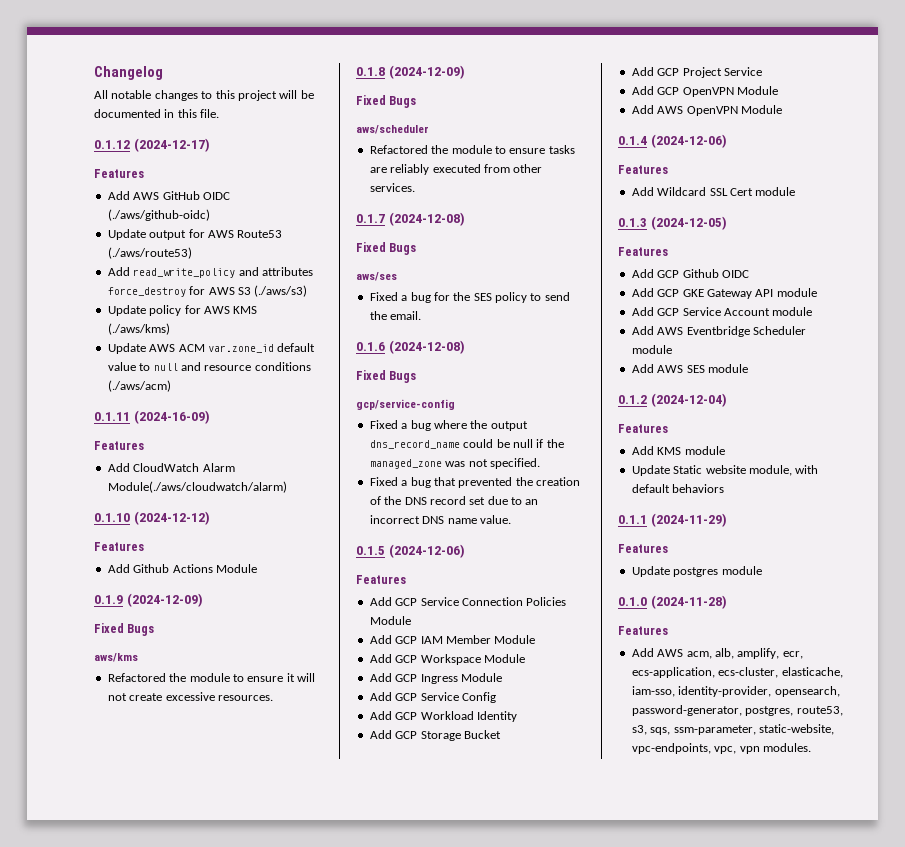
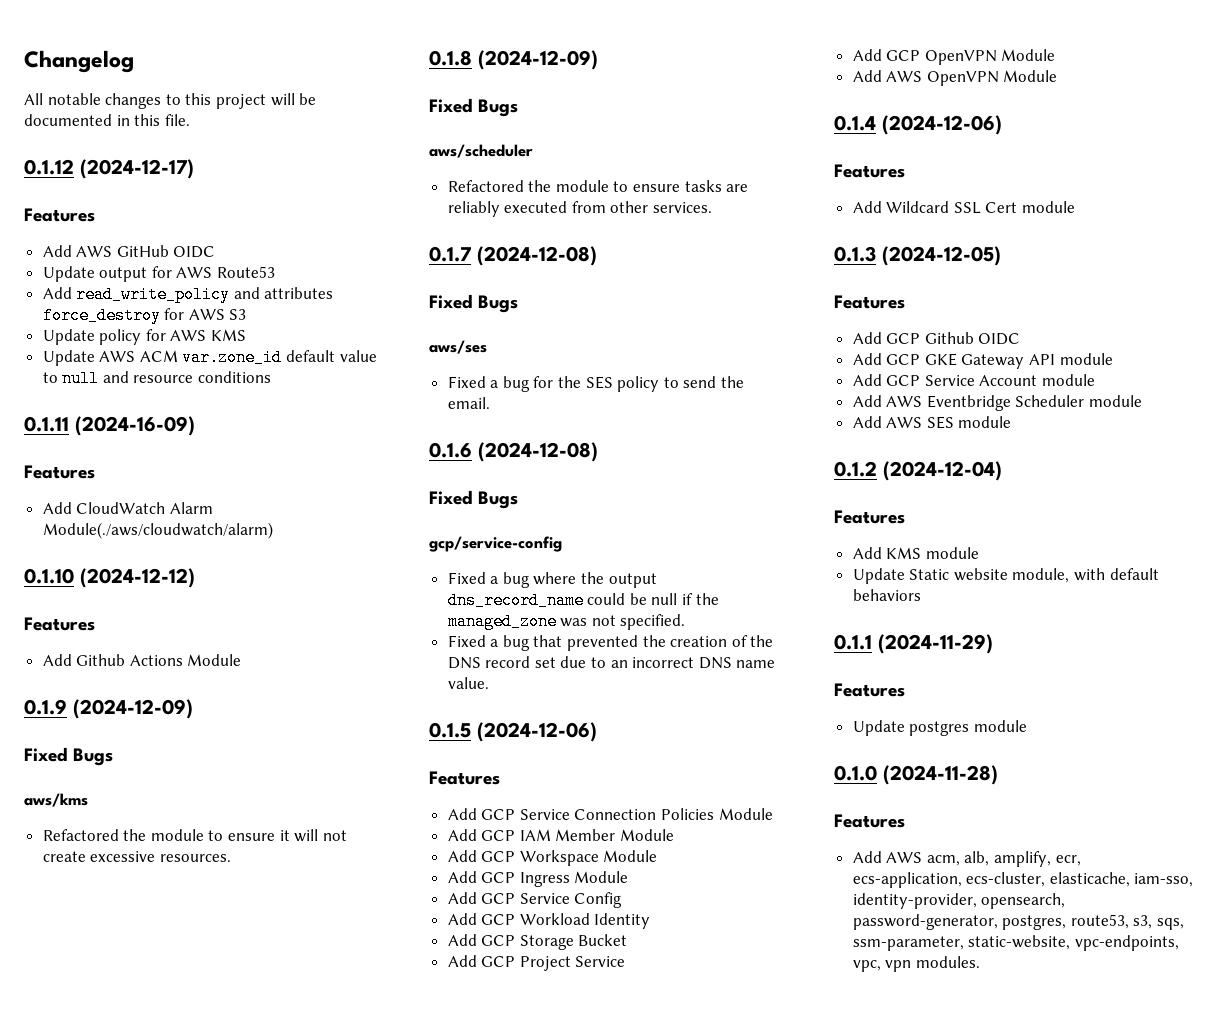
- Add AWS GitHub OIDC (./aws/github-oidc)
+ Add AWS GitHub OIDC
- Update output for AWS Route53 (./aws/route53)
+ Update output for AWS Route53
- Add read_write_policy and attributes force_destroy for AWS S3 (./aws/s3)
+ Add read_write_policy and attributes force_destroy for AWS S3
- Update policy for AWS KMS (./aws/kms)
+ Update policy for AWS KMS
- Update AWS ACM var.zone_id default value to null and resource conditions (./aws/acm)
+ Update AWS ACM var.zone_id default value to null and resource conditions

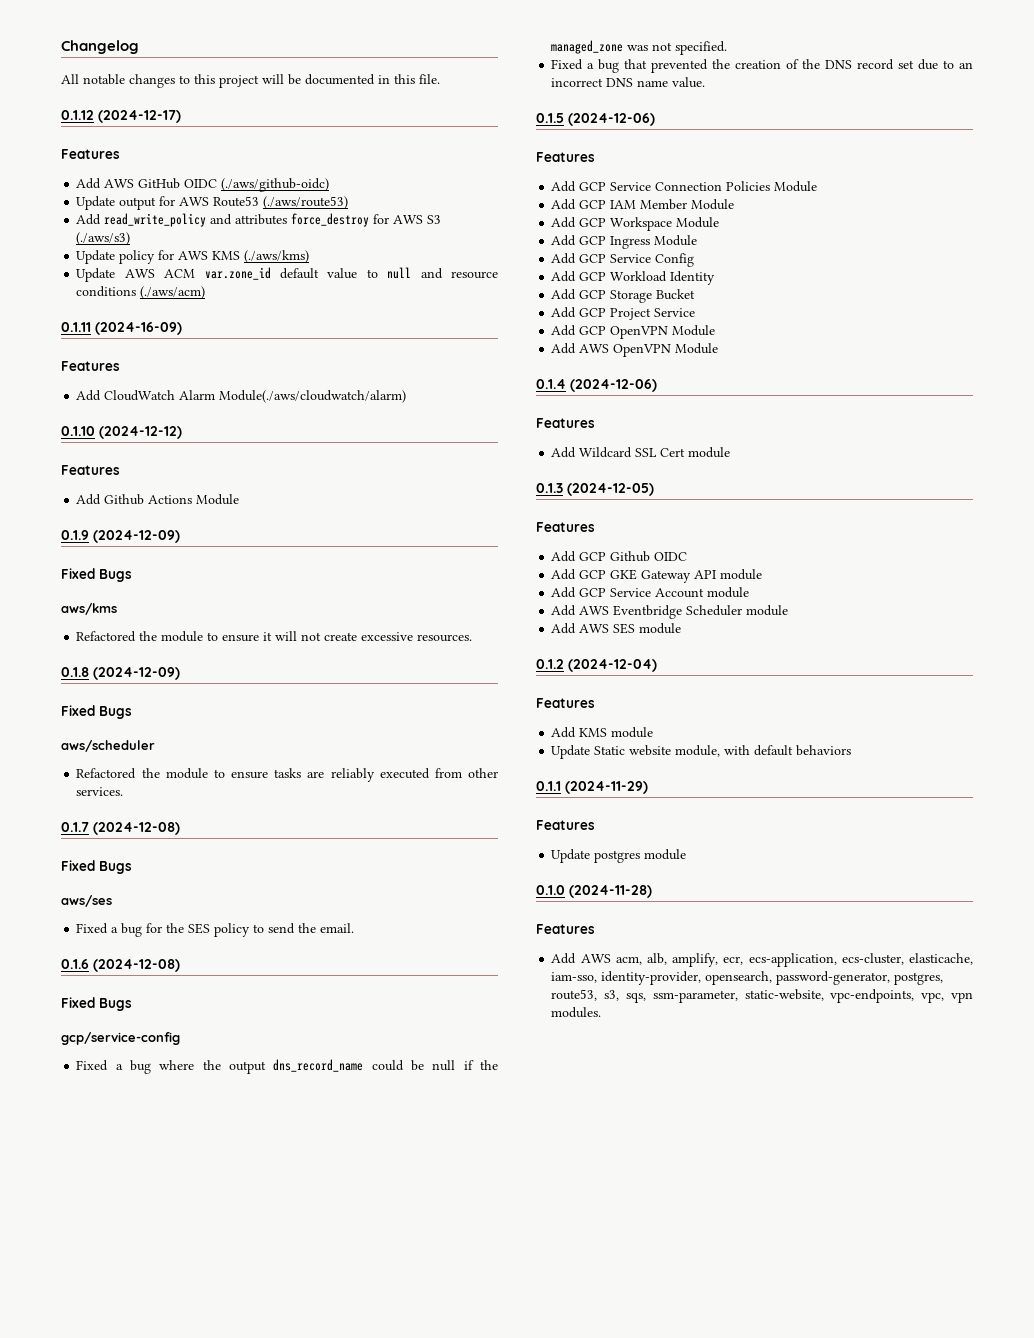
- Add AWS GitHub OIDC
+ Add AWS GitHub OIDC (./aws/github-oidc)
- Update output for AWS Route53
+ Update output for AWS Route53 (./aws/route53)
- Add read_write_policy and attributes force_destroy for AWS S3
+ Add read_write_policy and attributes force_destroy for AWS S3 (./aws/s3)
- Update policy for AWS KMS
+ Update policy for AWS KMS (./aws/kms)
- Update AWS ACM var.zone_id default value to null and resource conditions
+ Update AWS ACM var.zone_id default value to null and resource conditions (./aws/acm)

